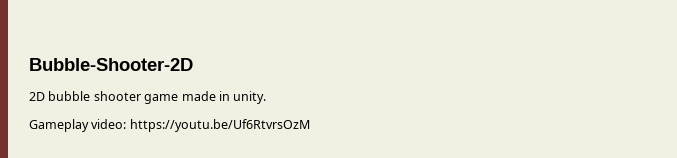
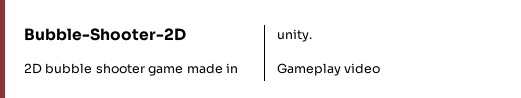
- Gameplay video: https://youtu.be/Uf6RtvrsOzM
+ Gameplay video

